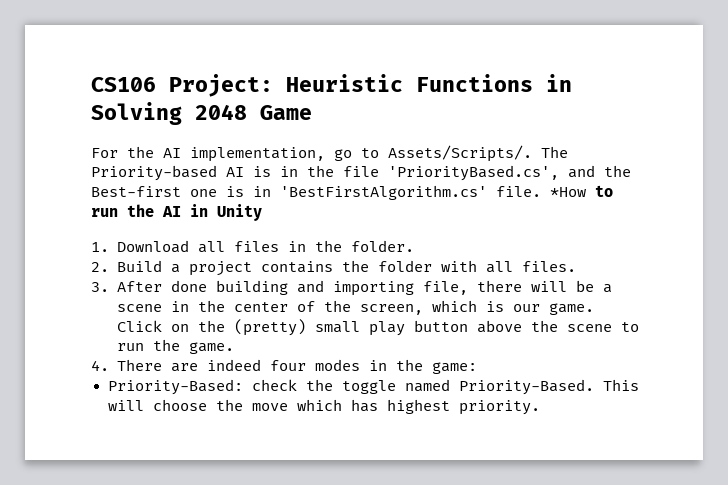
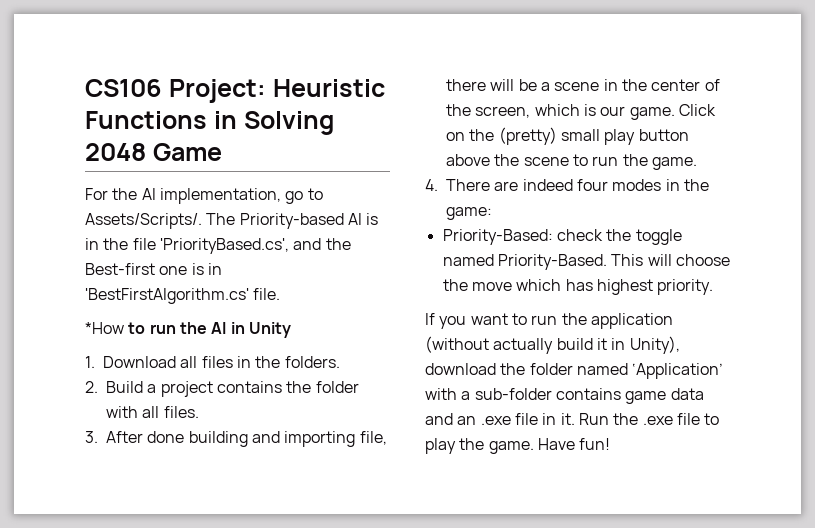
- The Priority-based AI is in the file 'PriorityBased.cs', and the Best-first one is in 'BestFirstAlgorithm.cs' file. *How to run the AI in Unity
+ The Priority-based AI is in the file 'PriorityBased.cs', and the Best-first one is in 'BestFirstAlgorithm.cs' file.
+ *How to run the AI in Unity
- 1. Download all files in the folder.
+ 1. Download all files in the folders.
+ If you want to run the application (without actually build it in Unity), download the folder named ‘Application’ with a sub-folder contains game data and an .exe file in it. Run the .exe file to play the game. Have fun!

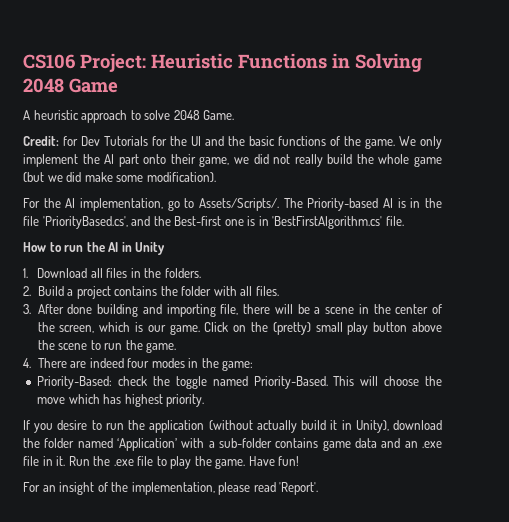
+ A heuristic approach to solve 2048 Game.
+ Credit: for Dev Tutorials for the UI and the basic functions of the game. We only implement the AI part onto their game, we did not really build the whole game (but we did make some modification).
- *How to run the AI in Unity
+ How to run the AI in Unity
- If you want to run the application (without actually build it in Unity), download the folder named ‘Application’ with a sub-folder contains game data and an .exe file in it.
+ If you desire to run the application (without actually build it in Unity), download the folder named ‘Application’ with a sub-folder contains game data and an .exe file in it.
+ For an insight of the implementation, please read 'Report'.

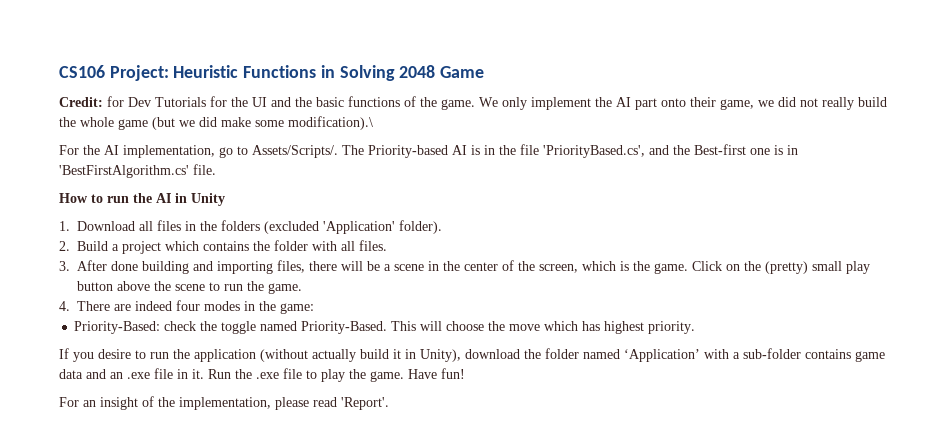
- A heuristic approach to solve 2048 Game.
- We only implement the AI part onto their game, we did not really build the whole game (but we did make some modification).
+ We only implement the AI part onto their game, we did not really build the whole game (but we did make some modification).\
- 1. Download all files in the folders.
+ 1. Download all files in the folders (excluded 'Application' folder).
- 2. Build a project contains the folder with all files.
+ 2. Build a project which contains the folder with all files.
- 3. After done building and importing file, there will be a scene in the center of the screen, which is our game.
+ 3. After done building and importing files, there will be a scene in the center of the screen, which is the game.

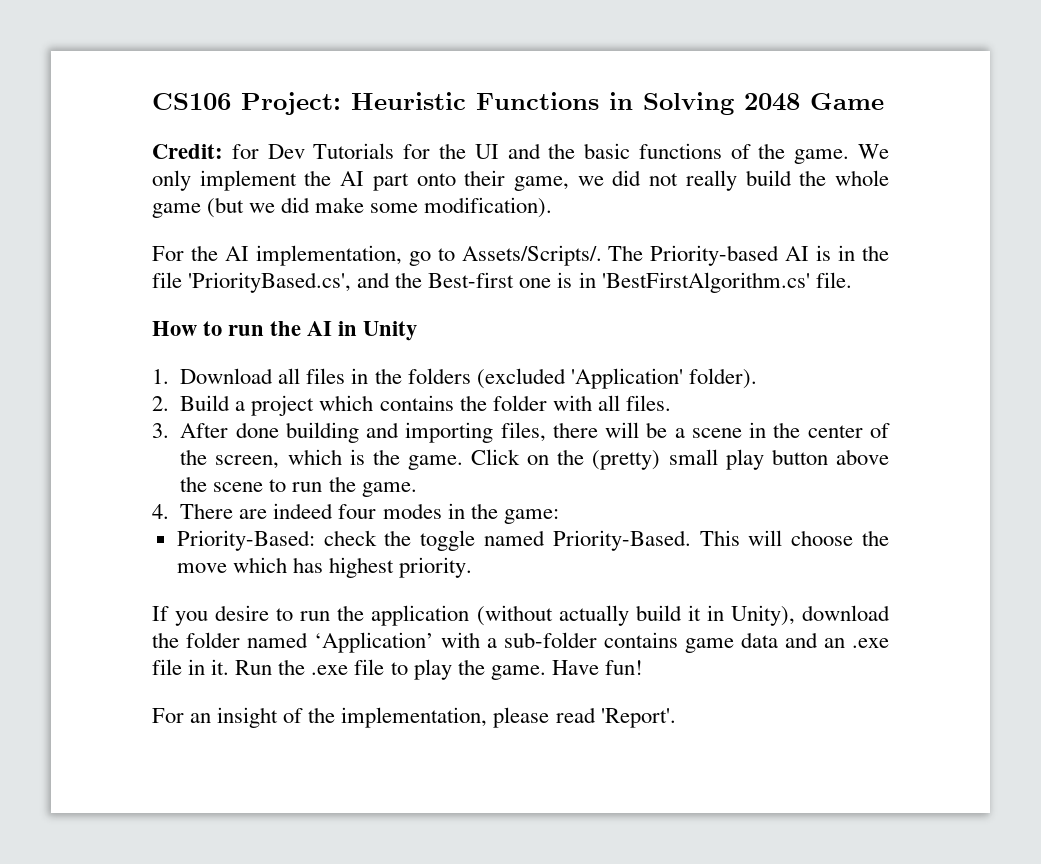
- We only implement the AI part onto their game, we did not really build the whole game (but we did make some modification).\
+ We only implement the AI part onto their game, we did not really build the whole game (but we did make some modification).

